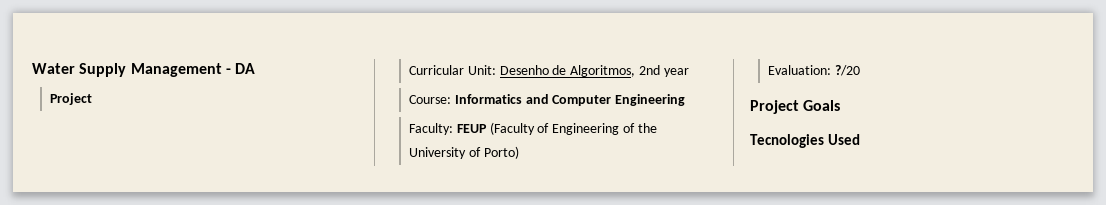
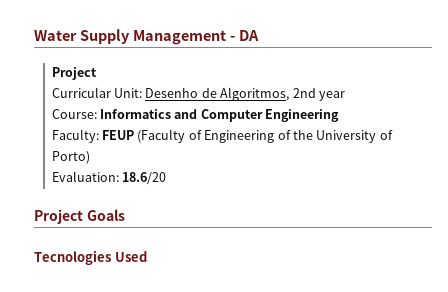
- Evaluation: ?/20
+ Evaluation: 18.6/20

